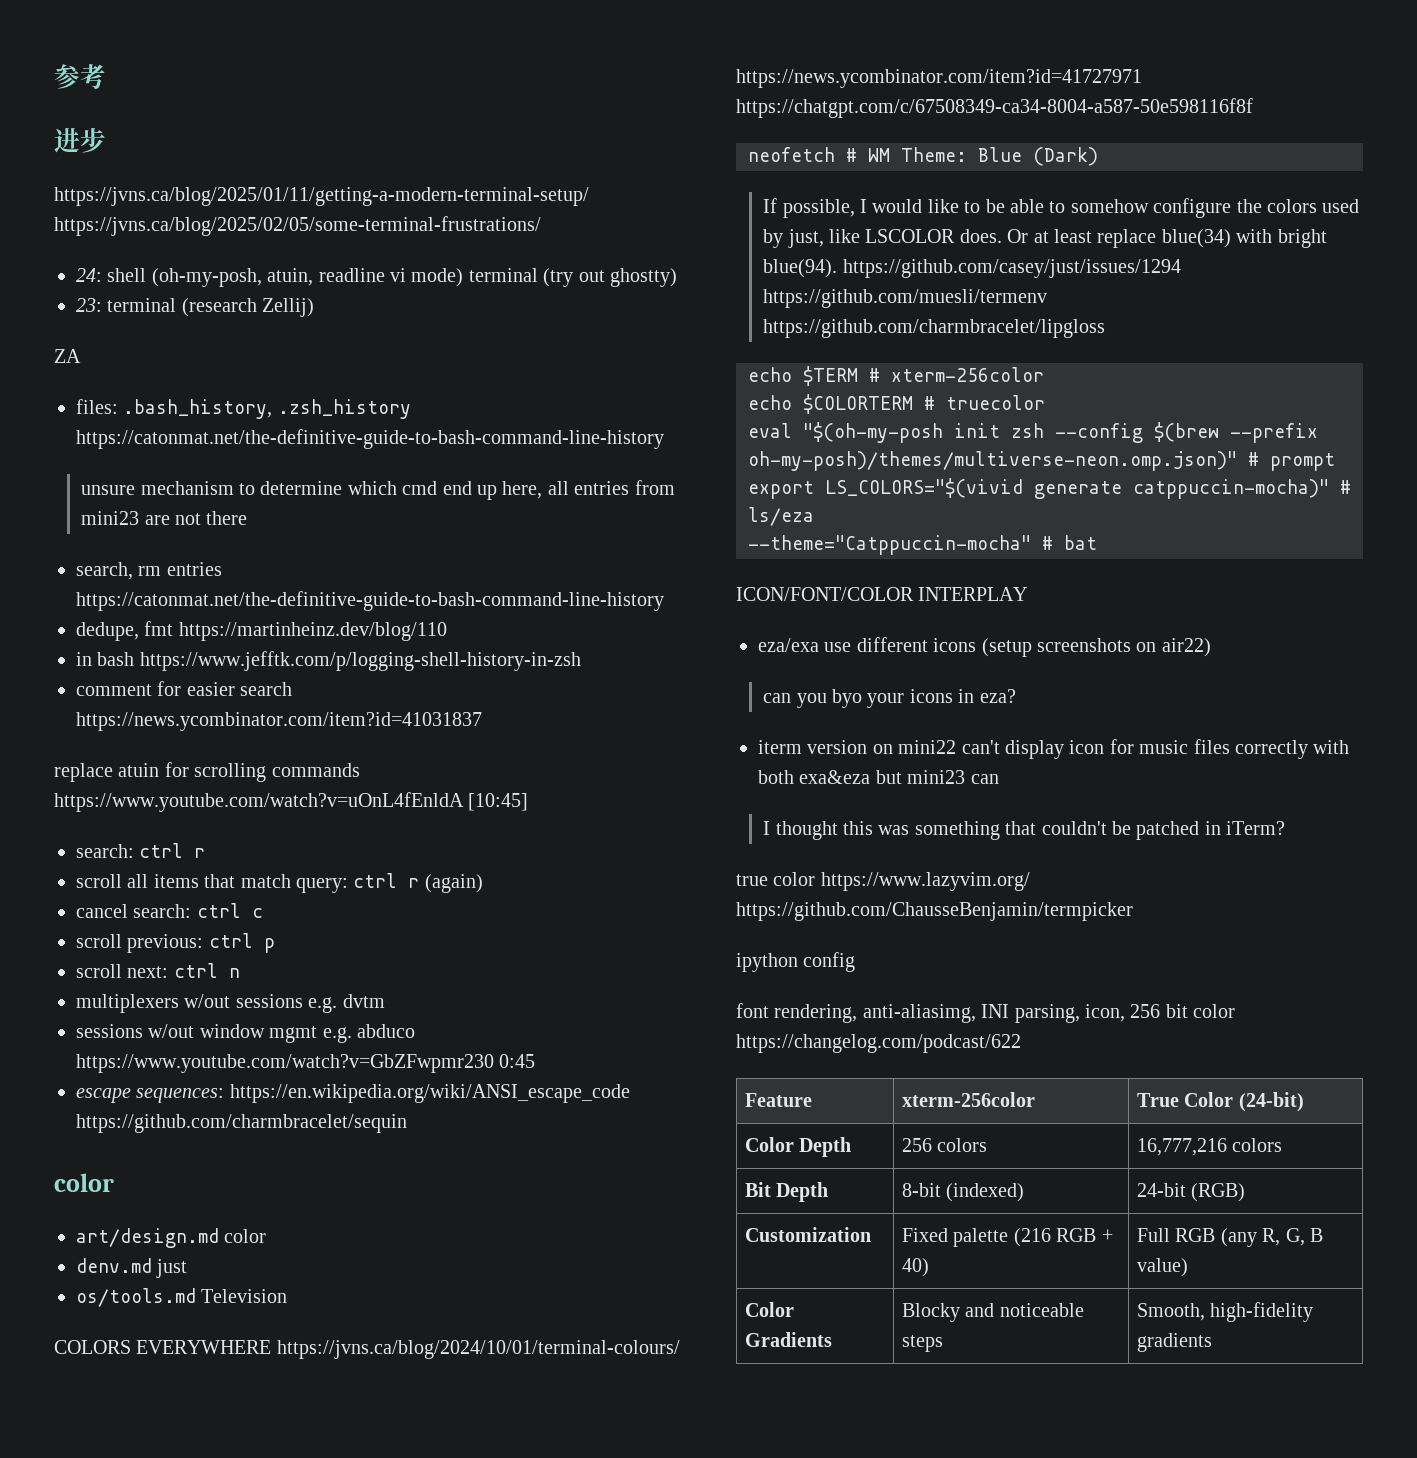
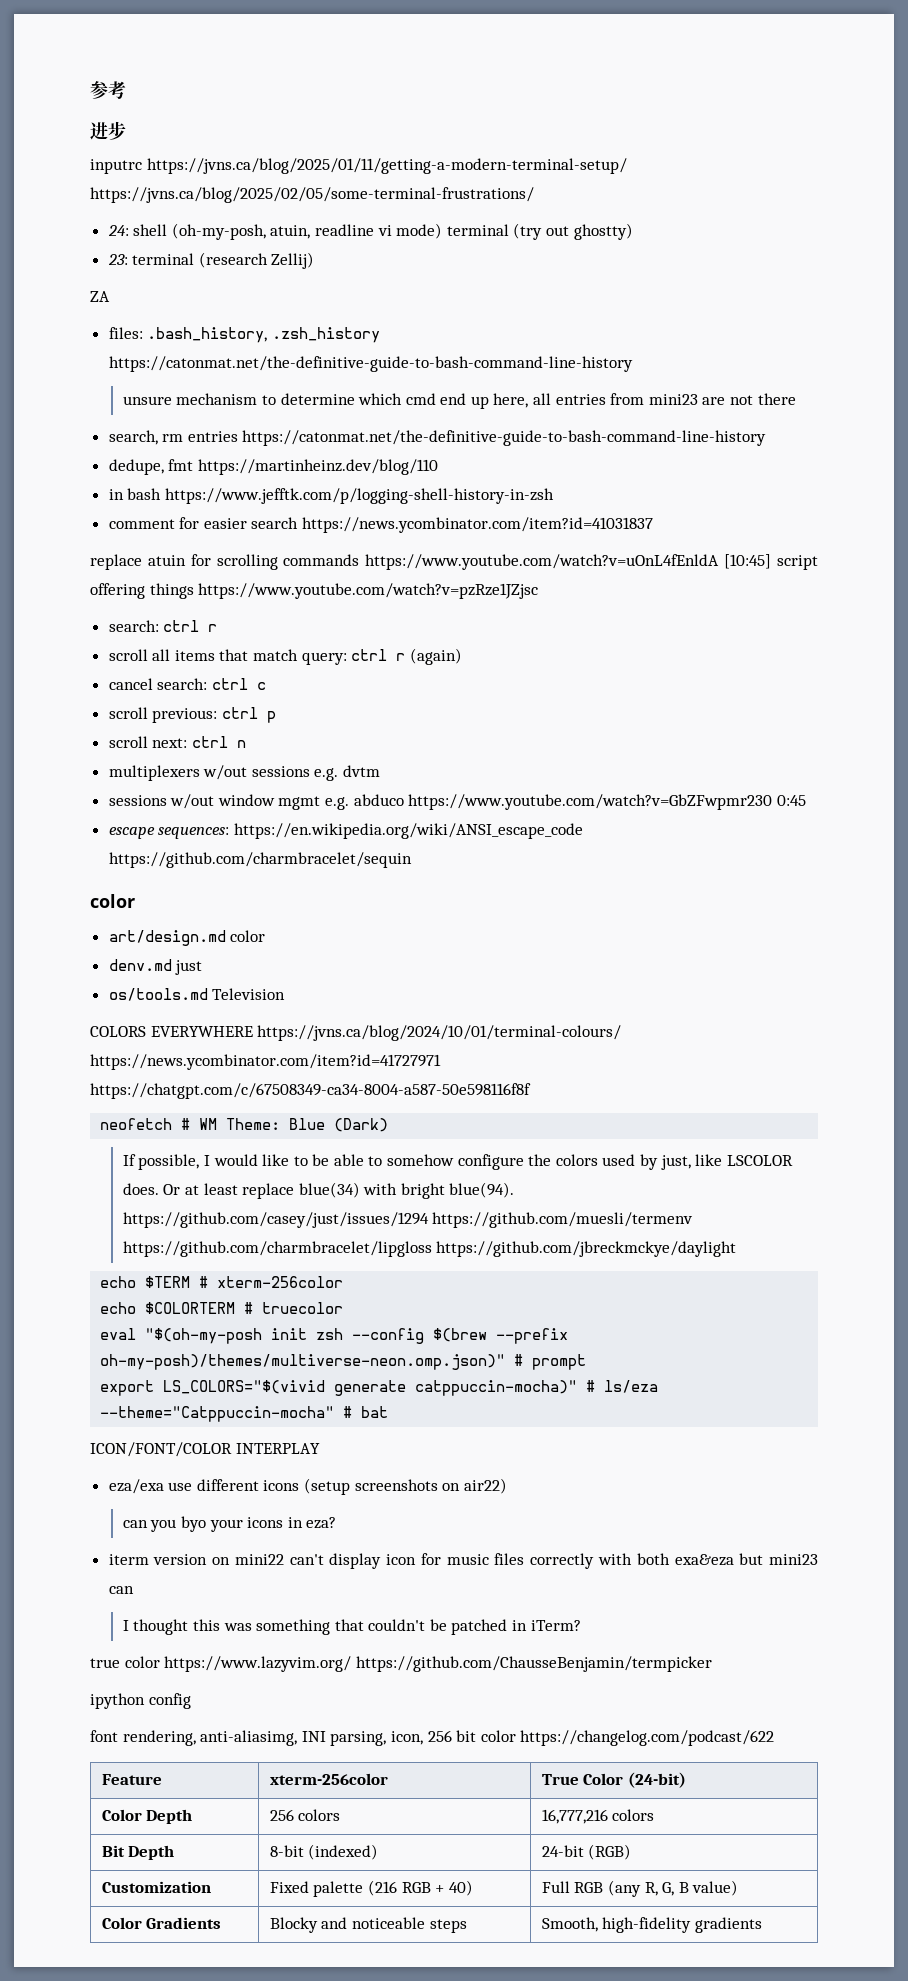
- https://jvns.ca/blog/2025/01/11/getting-a-modern-terminal-setup/ https://jvns.ca/blog/2025/02/05/some-terminal-frustrations/
+ inputrc https://jvns.ca/blog/2025/01/11/getting-a-modern-terminal-setup/ https://jvns.ca/blog/2025/02/05/some-terminal-frustrations/
- replace atuin for scrolling commands https://www.youtube.com/watch?v=uOnL4fEnldA [10:45]
+ replace atuin for scrolling commands https://www.youtube.com/watch?v=uOnL4fEnldA [10:45] script offering things https://www.youtube.com/watch?v=pzRze1JZjsc
- Or at least replace blue(34) with bright blue(94). https://github.com/casey/just/issues/1294 https://github.com/muesli/termenv https://github.com/charmbracelet/lipgloss
+ Or at least replace blue(34) with bright blue(94). https://github.com/casey/just/issues/1294 https://github.com/muesli/termenv https://github.com/charmbracelet/lipgloss https://github.com/jbreckmckye/daylight

